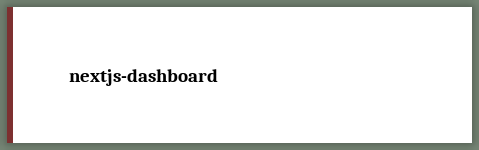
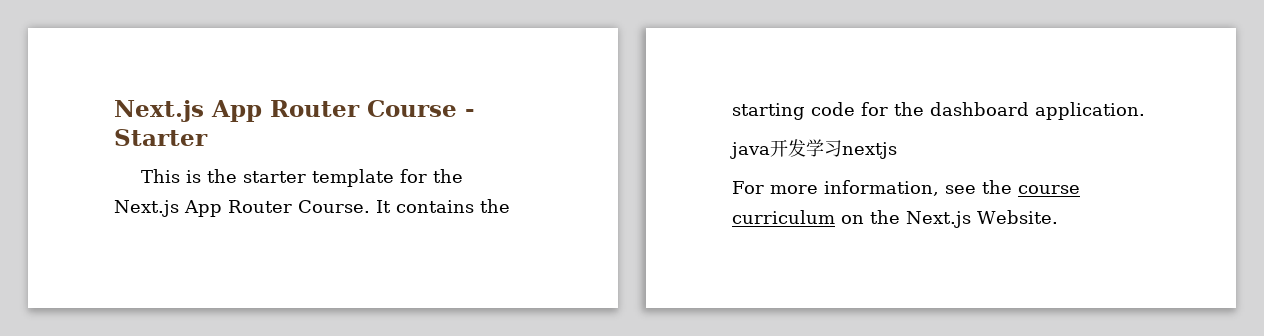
- nextjs-dashboard
+ Next.js App Router Course - Starter
+ This is the starter template for the Next.js App Router Course. It contains the starting code for the dashboard application.
+ java开发学习nextjs
+ For more information, see the course curriculum on the Next.js Website.

